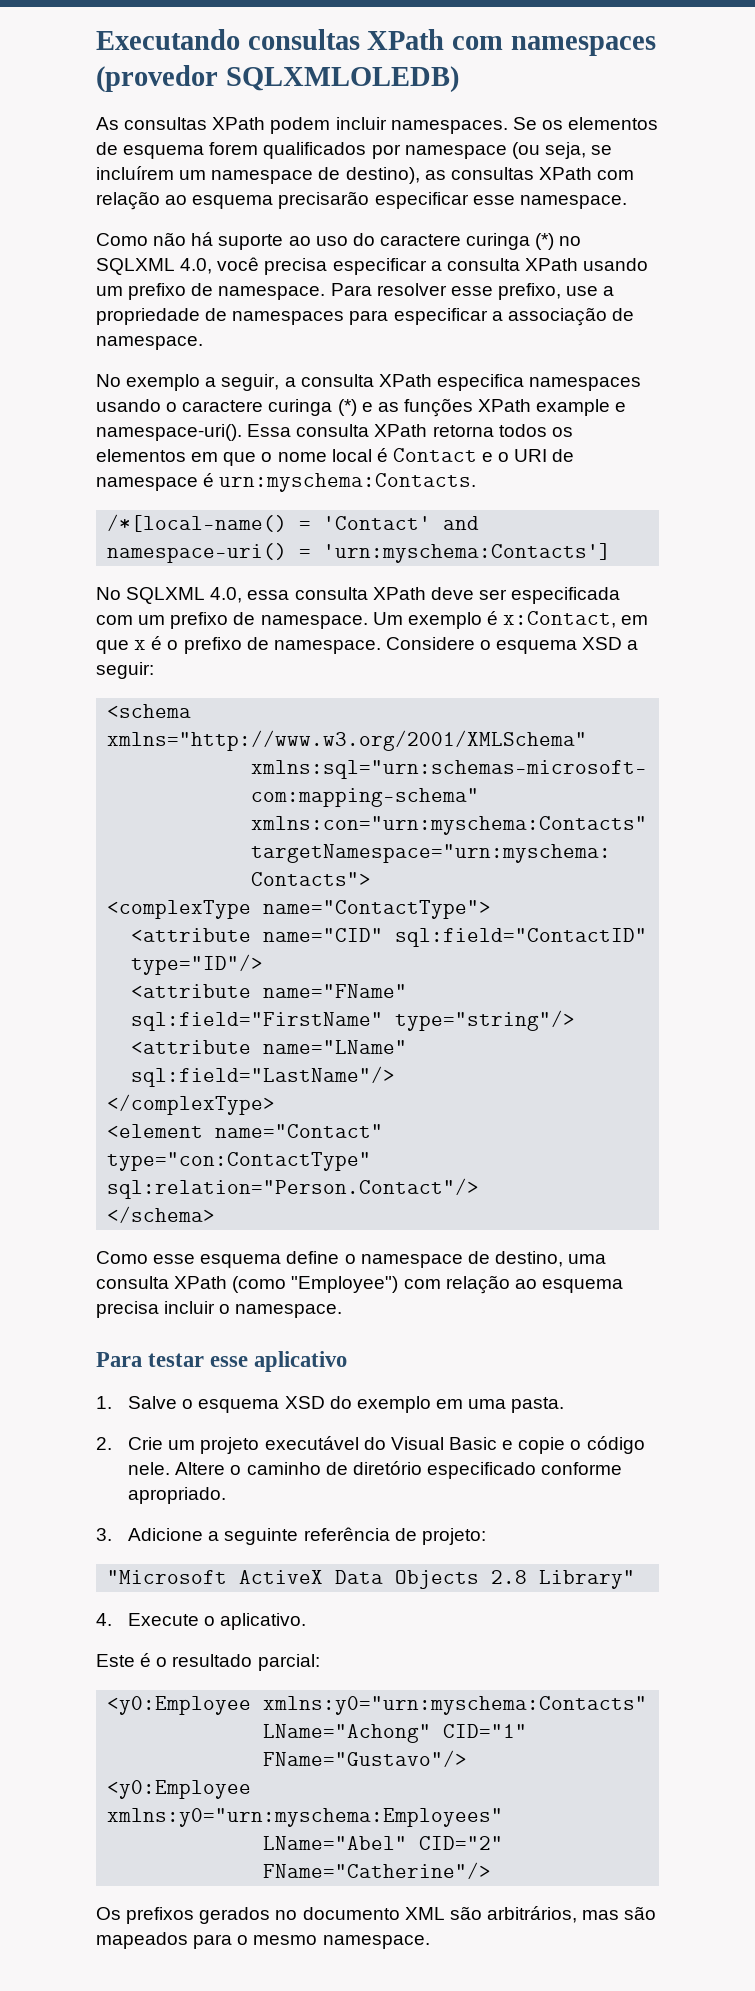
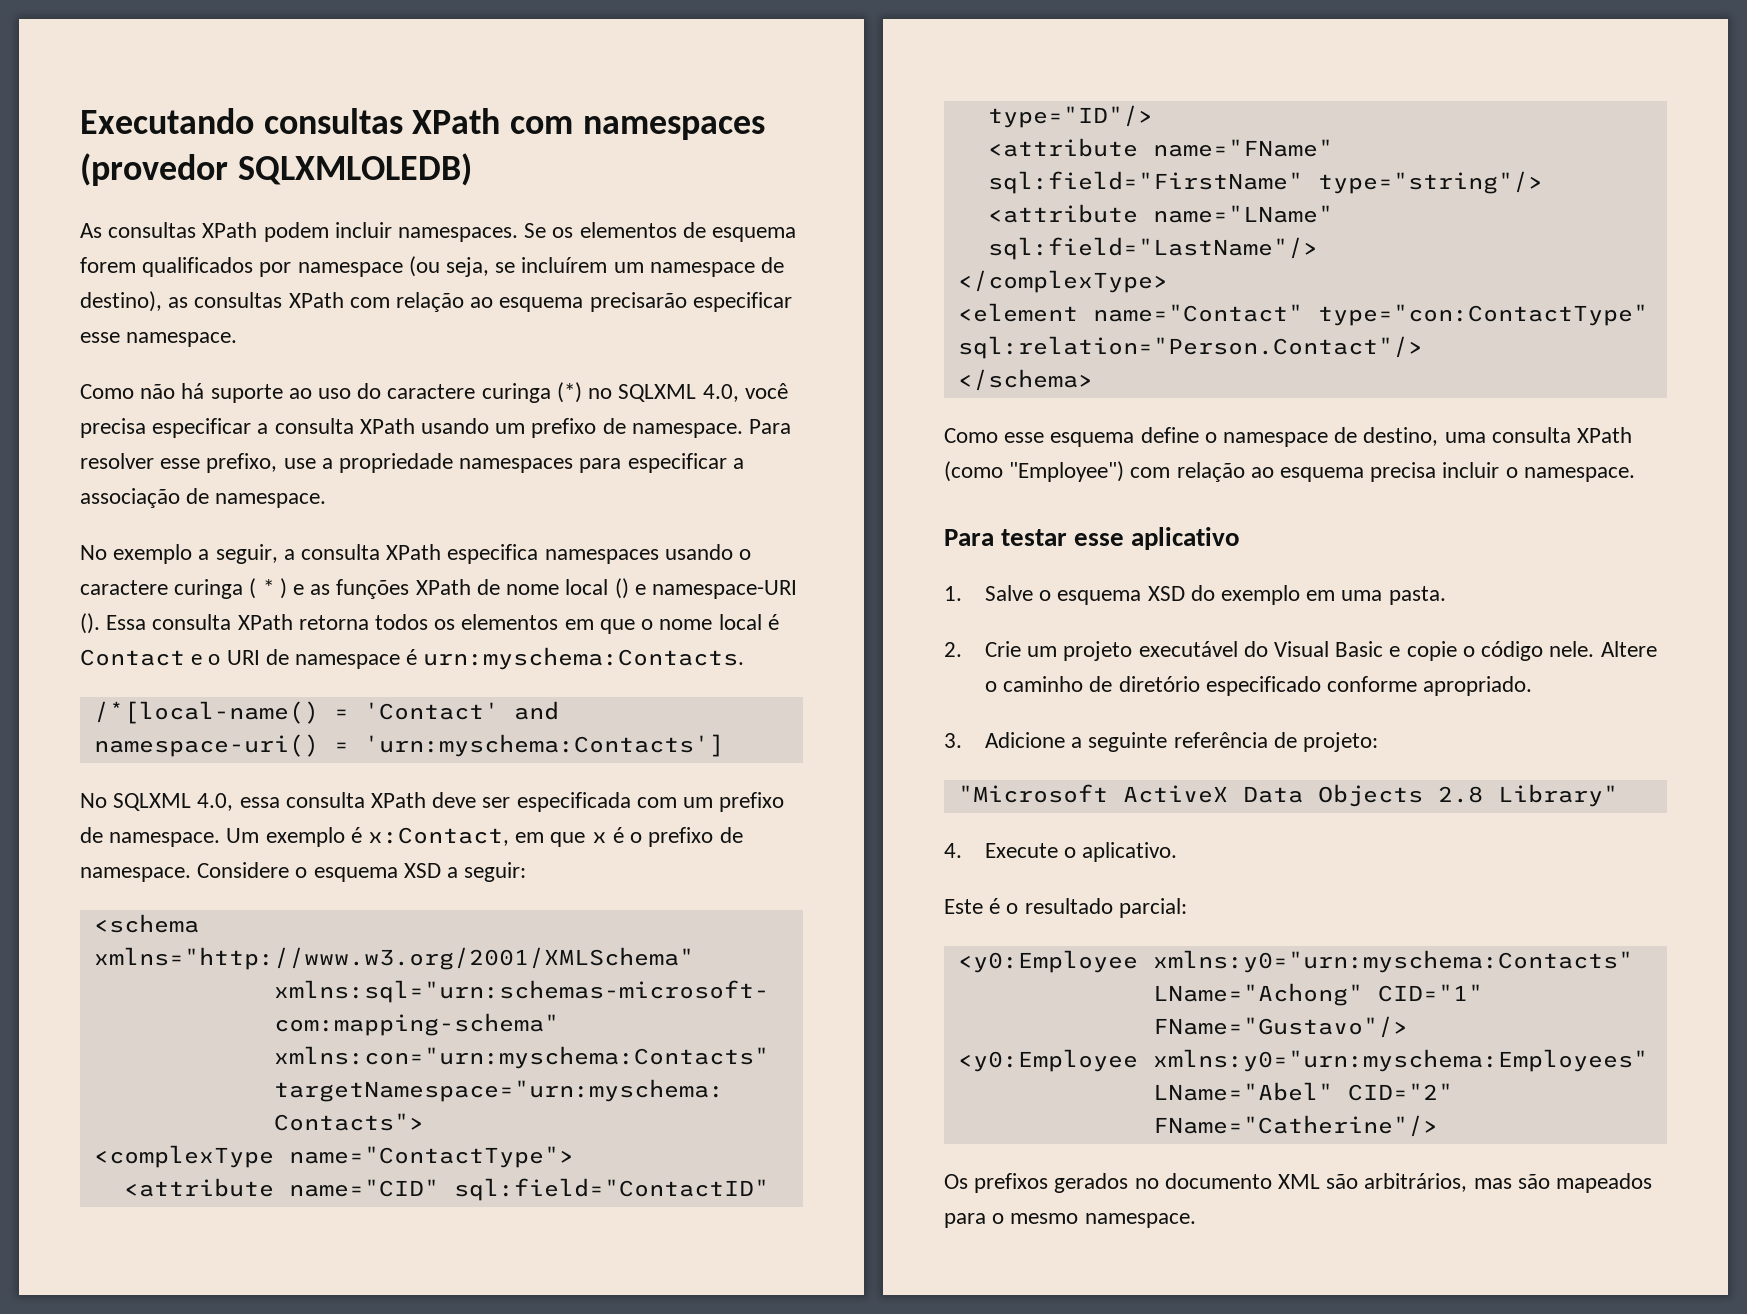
- Para resolver esse prefixo, use a propriedade de namespaces para especificar a associação de namespace.
+ Para resolver esse prefixo, use a propriedade namespaces para especificar a associação de namespace.
- No exemplo a seguir, a consulta XPath especifica namespaces usando o caractere curinga (*) e as funções XPath example e namespace-uri().
+ No exemplo a seguir, a consulta XPath especifica namespaces usando o caractere curinga ( * ) e as funções XPath de nome local () e namespace-URI ().

